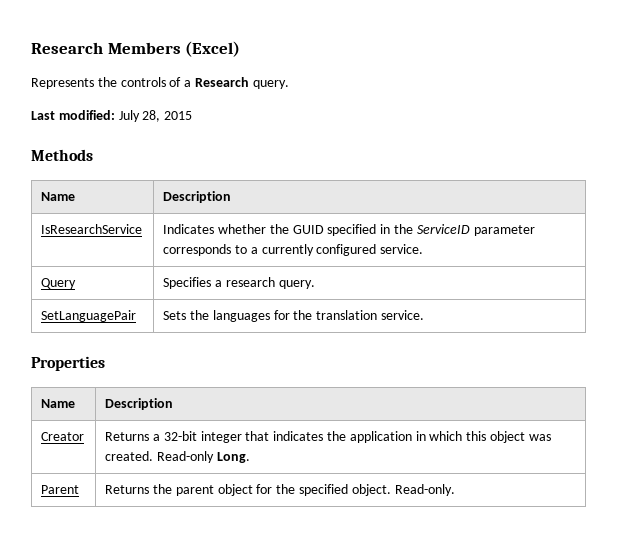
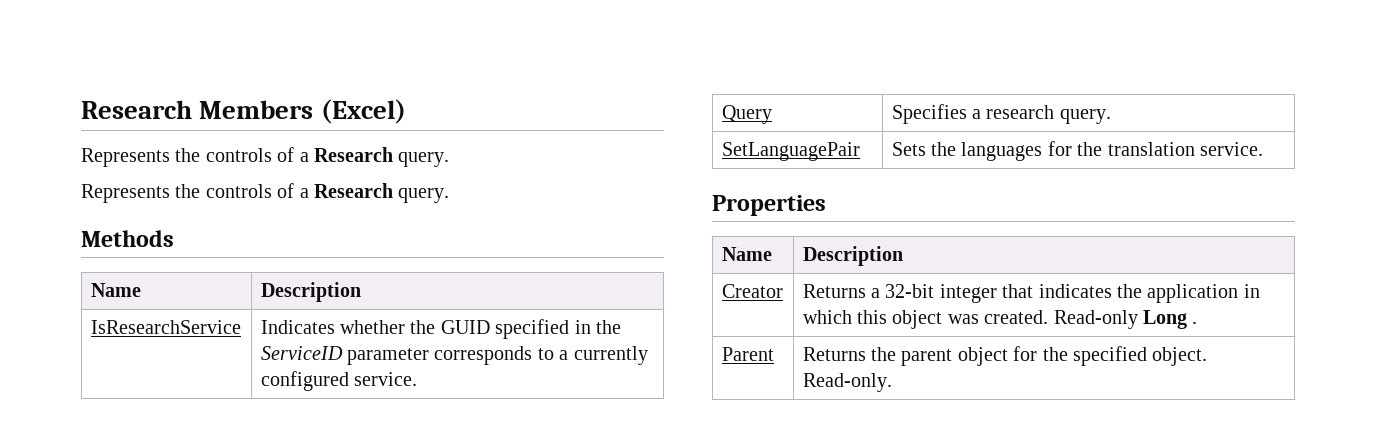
  Research Members (Excel)
  Represents the controls of a Research query.
- Last modified: July 28, 2015
+ Represents the controls of a Research query.
- Creator | Returns a 32-bit integer that indicates the application in which this object was created. Read-only Long.
+ Creator | Returns a 32-bit integer that indicates the application in which this object was created. Read-only Long .

